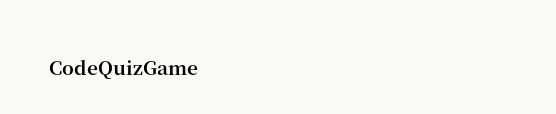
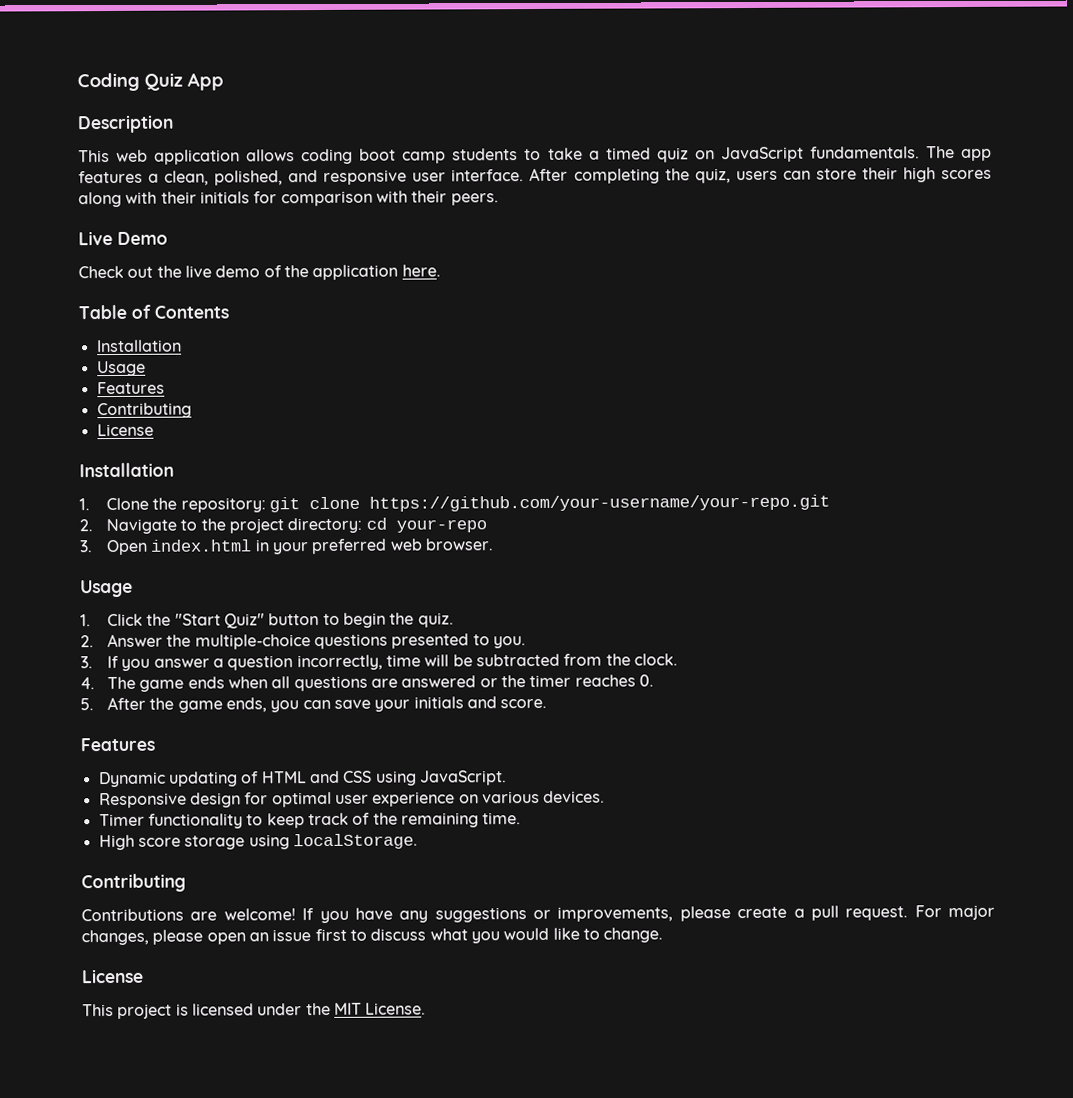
- CodeQuizGame
+ Coding Quiz App
+ Description
+ This web application allows coding boot camp students to take a timed quiz on JavaScript fundamentals. The app features a clean, polished, and responsive user interface. After completing the quiz, users can store their high scores along with their initials for comparison with their peers.
+ Live Demo
+ Check out the live demo of the application here.
+ Table of Contents
+ Installation
+ Usage
+ Features
+ Contributing
+ License
+ Installation
+ 1. Clone the repository: git clone https://github.com/your-username/your-repo.git
+ 2. Navigate to the project directory: cd your-repo
+ 3. Open index.html in your preferred web browser.
+ Usage
+ 1. Click the "Start Quiz" button to begin the quiz.
+ 2. Answer the multiple-choice questions presented to you.
+ 3. If you answer a question incorrectly, time will be subtracted from the clock.
+ 4. The game ends when all questions are answered or the timer reaches 0.
+ 5. After the game ends, you can save your initials and score.
+ Features
+ Dynamic updating of HTML and CSS using JavaScript.
+ Responsive design for optimal user experience on various devices.
+ Timer functionality to keep track of the remaining time.
+ High score storage using localStorage.
+ Contributing
+ Contributions are welcome! If you have any suggestions or improvements, please create a pull request. For major changes, please open an issue first to discuss what you would like to change.
+ License
+ This project is licensed under the MIT License.

